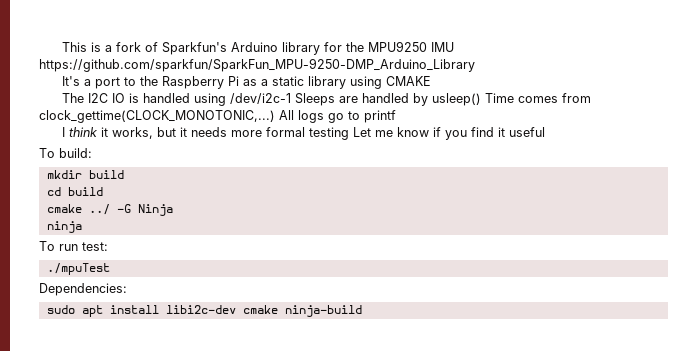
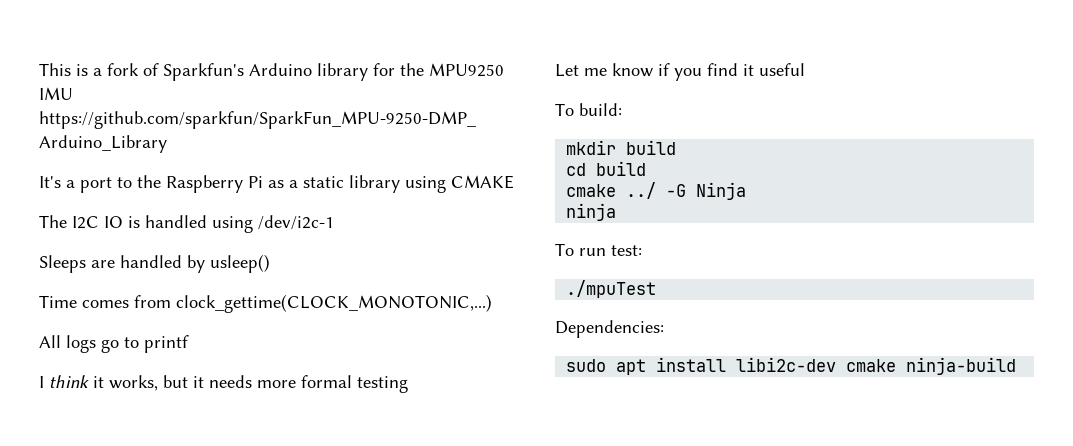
- The I2C IO is handled using /dev/i2c-1 Sleeps are handled by usleep() Time comes from clock_gettime(CLOCK_MONOTONIC,...) All logs go to printf
+ The I2C IO is handled using /dev/i2c-1
+ Sleeps are handled by usleep()
+ Time comes from clock_gettime(CLOCK_MONOTONIC,...)
+ All logs go to printf
- I think it works, but it needs more formal testing Let me know if you find it useful
+ I think it works, but it needs more formal testing
+ Let me know if you find it useful

